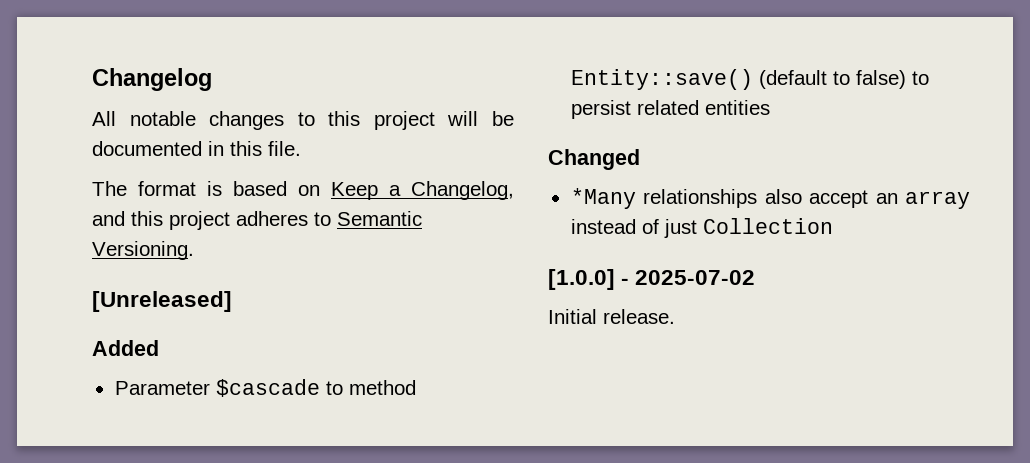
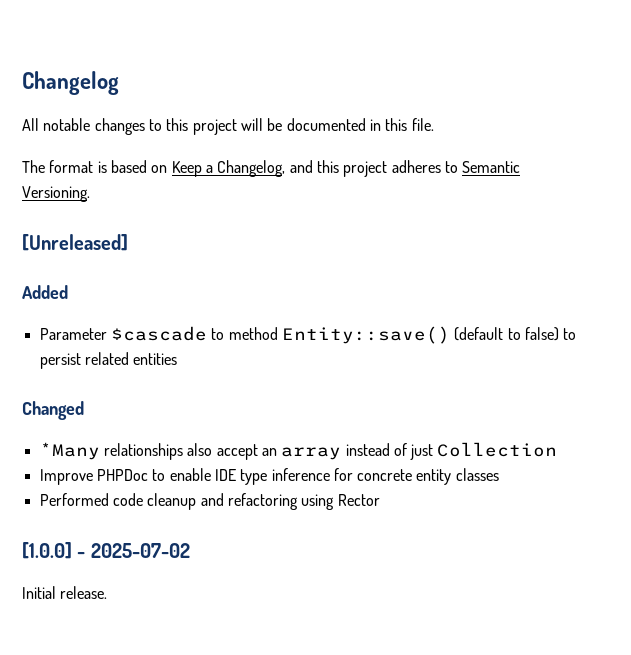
+ Improve PHPDoc to enable IDE type inference for concrete entity classes
+ Performed code cleanup and refactoring using Rector

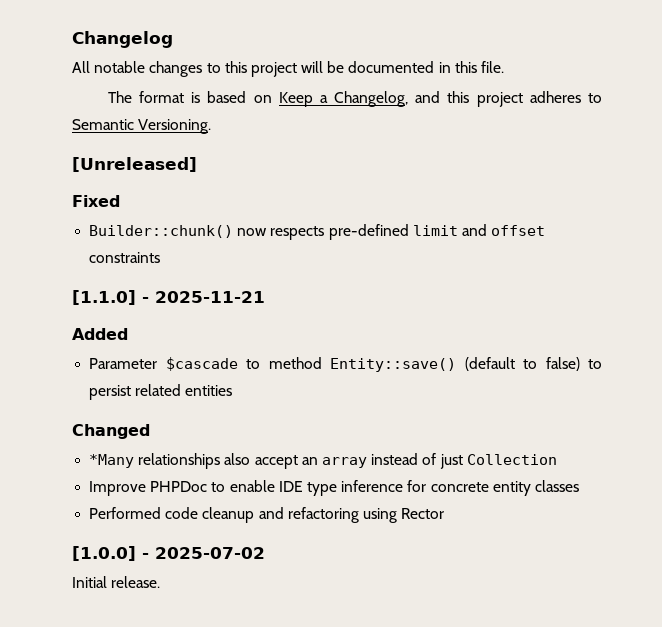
+ Fixed
+ Builder::chunk() now respects pre-defined limit and offset constraints
+ [1.1.0] - 2025-11-21

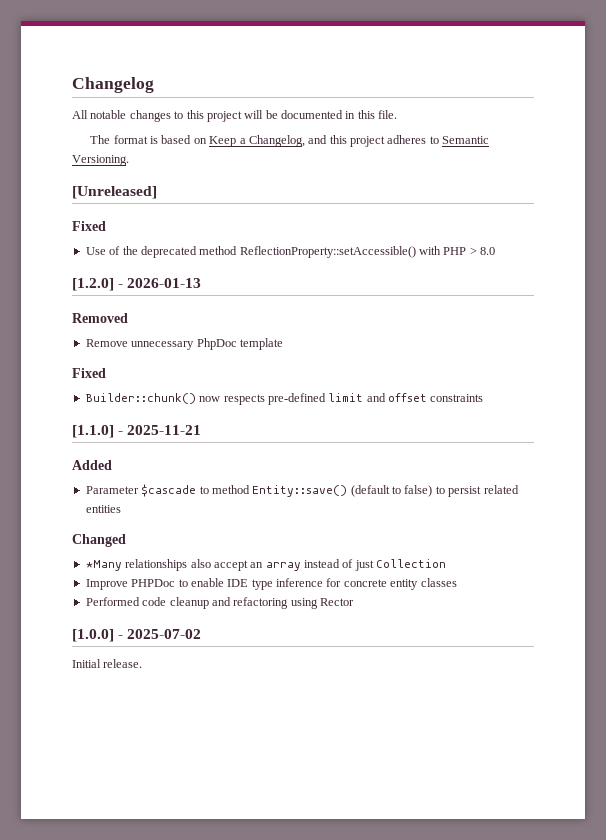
+ Use of the deprecated method ReflectionProperty::setAccessible() with PHP > 8.0
+ [1.2.0] - 2026-01-13
+ Removed
+ Remove unnecessary PhpDoc template
+ Fixed

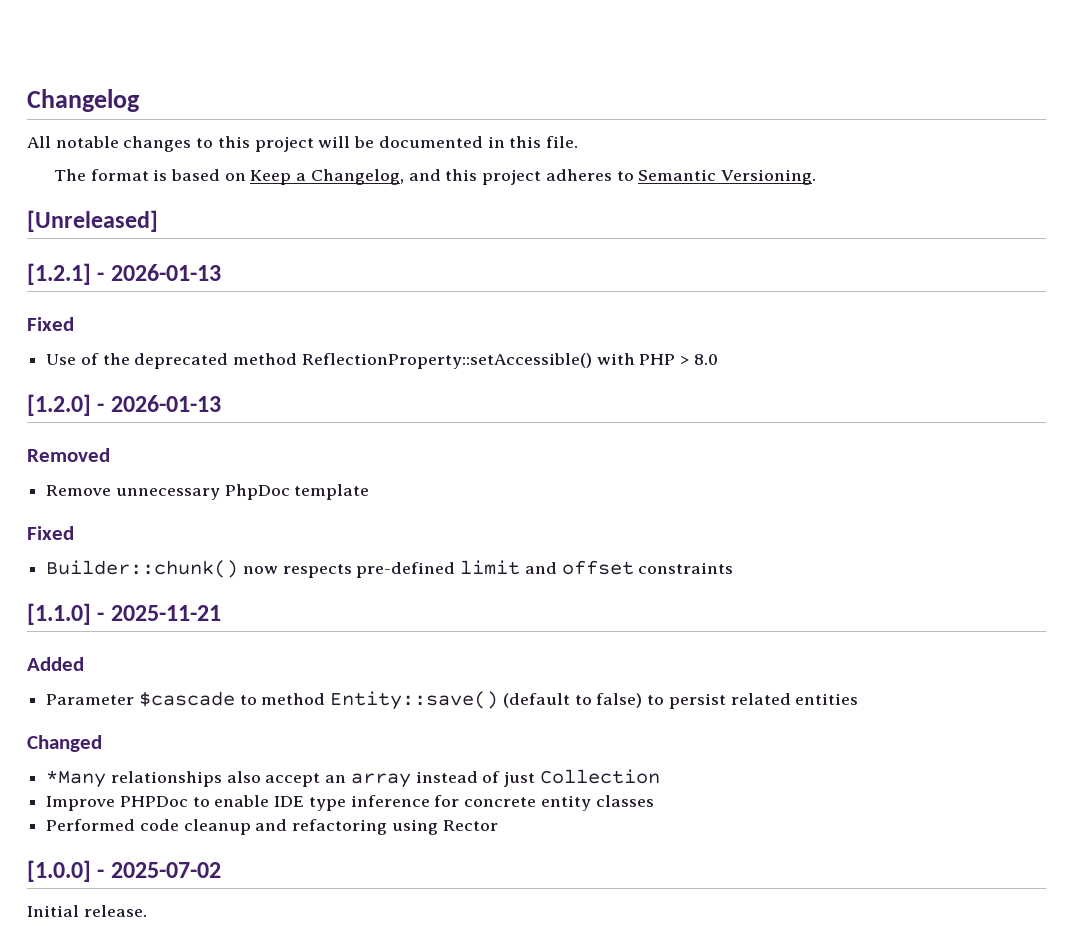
+ [1.2.1] - 2026-01-13

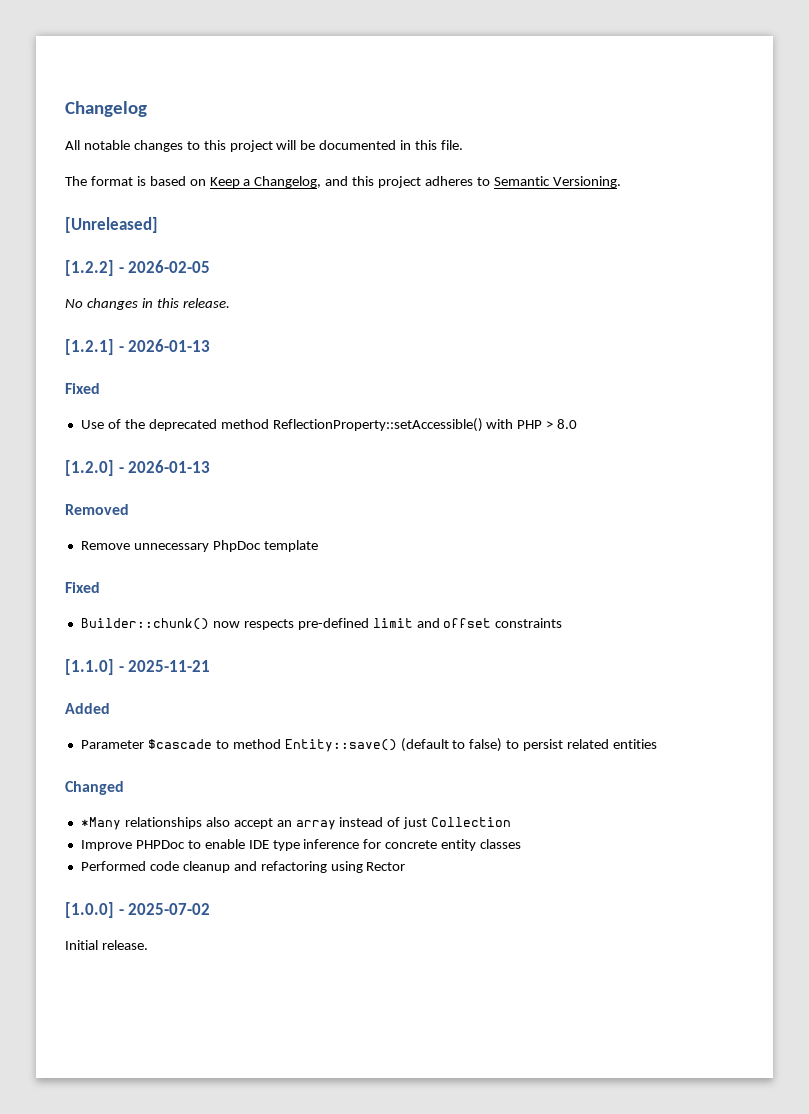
+ [1.2.2] - 2026-02-05
+ No changes in this release.

